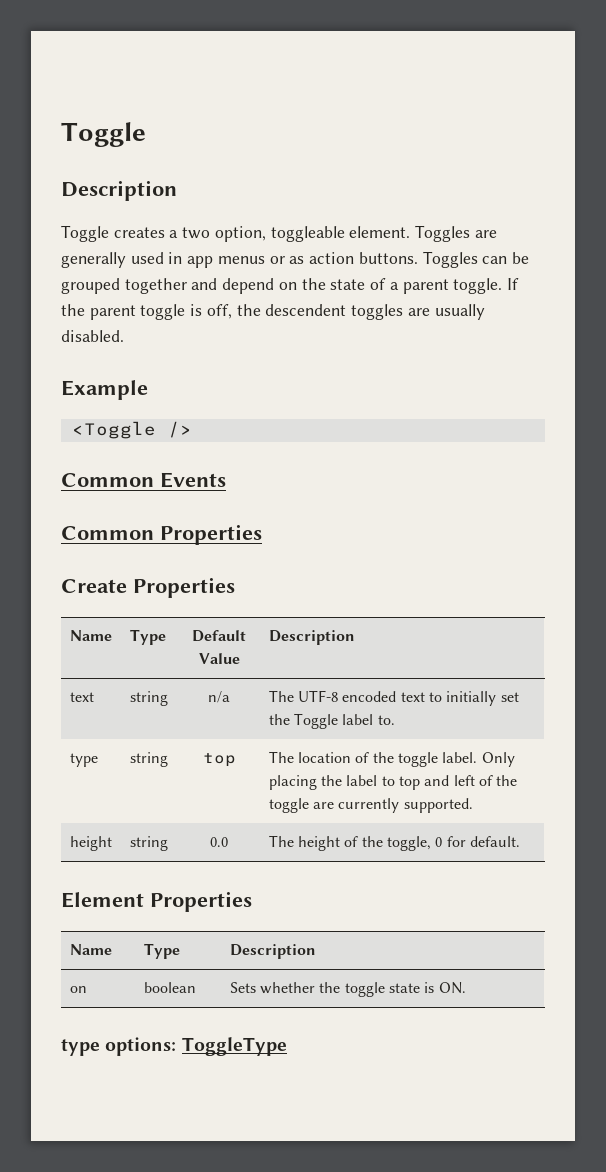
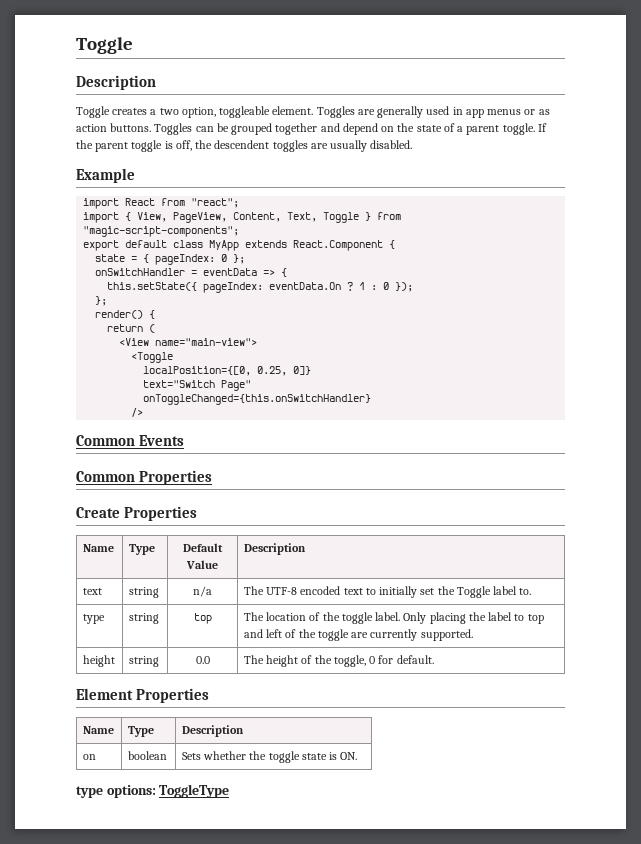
- <Toggle />
+ import React from "react";
+ import { View, PageView, Content, Text, Toggle } from "magic-script-components";
+ export default class MyApp extends React.Component {
+ state = { pageIndex: 0 };
+ onSwitchHandler = eventData => {
+ this.setState({ pageIndex: eventData.On ? 1 : 0 });
+ };
+ render() {
+ return (
+ <View name="main-view">
+ <Toggle
+ localPosition={[0, 0.25, 0]}
+ text="Switch Page"
+ onToggleChanged={this.onSwitchHandler}
+ />

